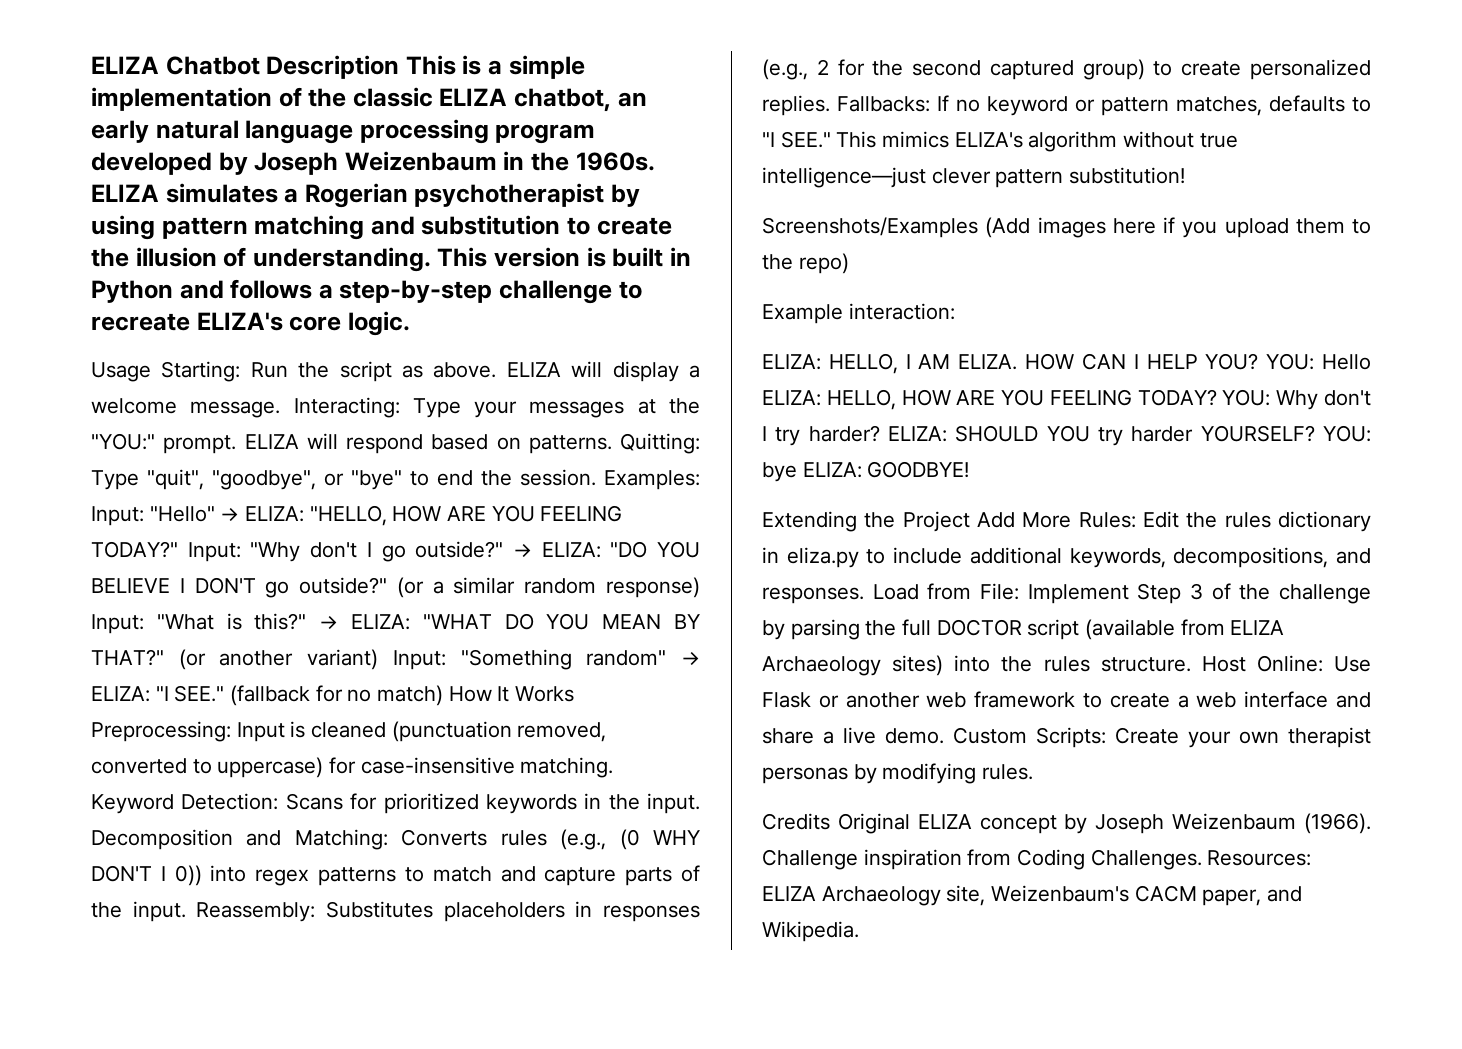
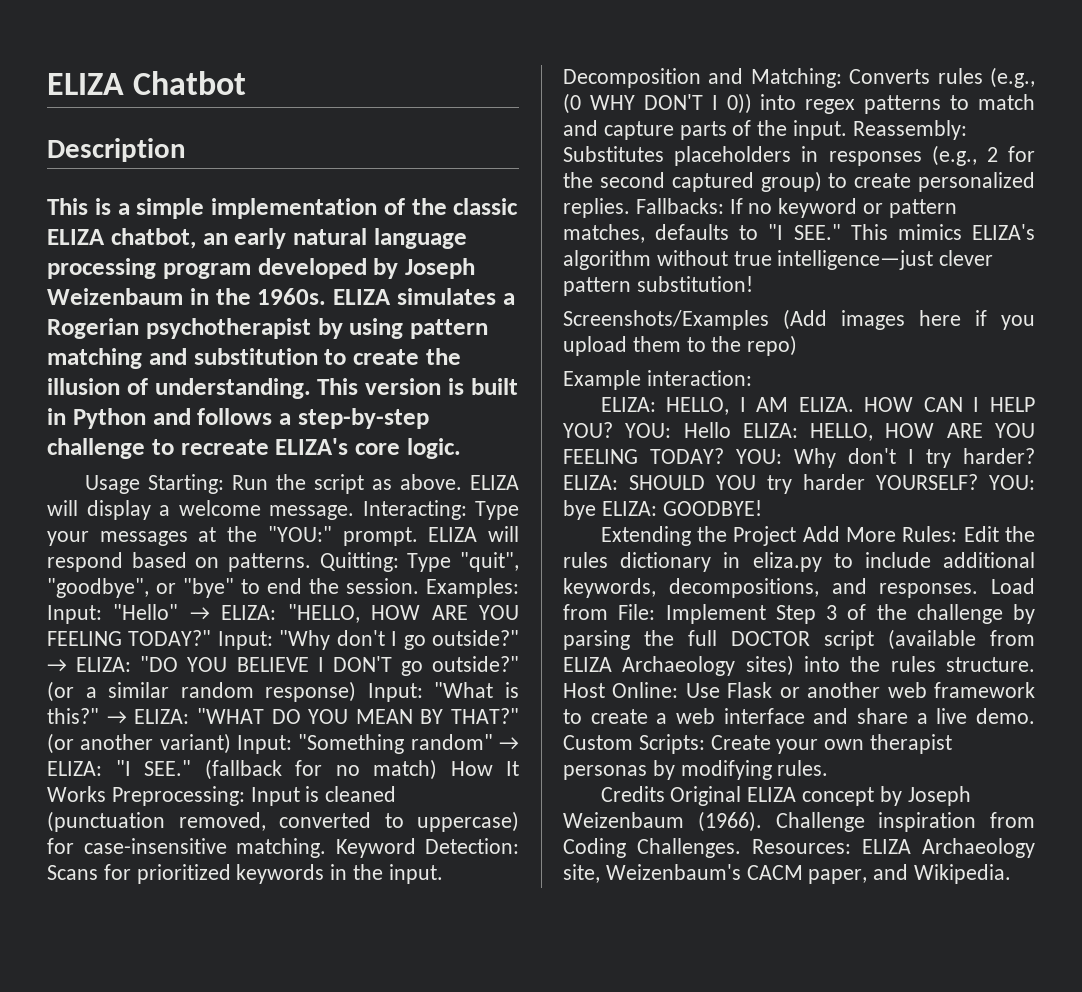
- ELIZA Chatbot Description This is a simple implementation of the classic ELIZA chatbot, an early natural language processing program developed by Joseph Weizenbaum in the 1960s.
+ ELIZA Chatbot
+ Description
+ This is a simple implementation of the classic ELIZA chatbot, an early natural language processing program developed by Joseph Weizenbaum in the 1960s.

